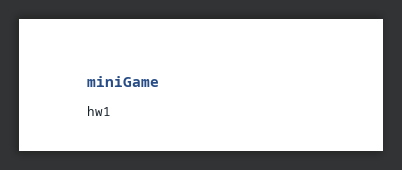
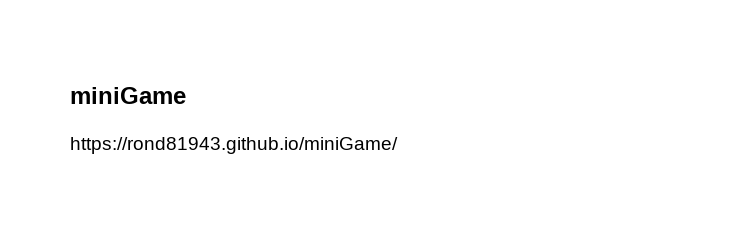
- hw1
+ https://rond81943.github.io/miniGame/

